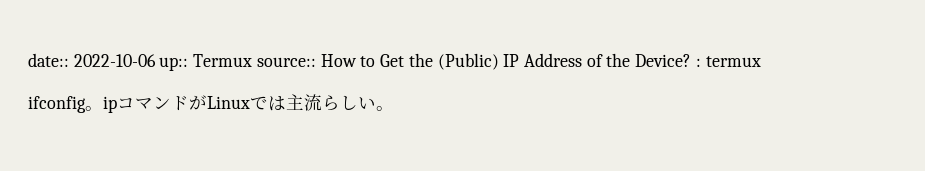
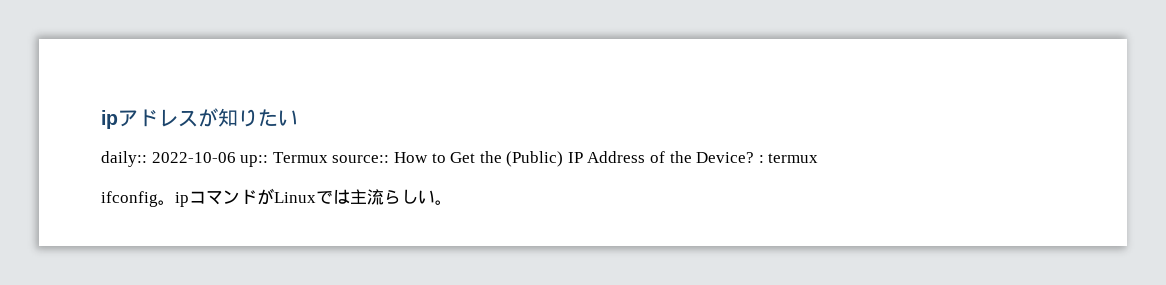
- date:: 2022-10-06 up:: Termux source:: How to Get the (Public) IP Address of the Device? : termux
+ ipアドレスが知りたい
+ daily:: 2022-10-06 up:: Termux source:: How to Get the (Public) IP Address of the Device? : termux

